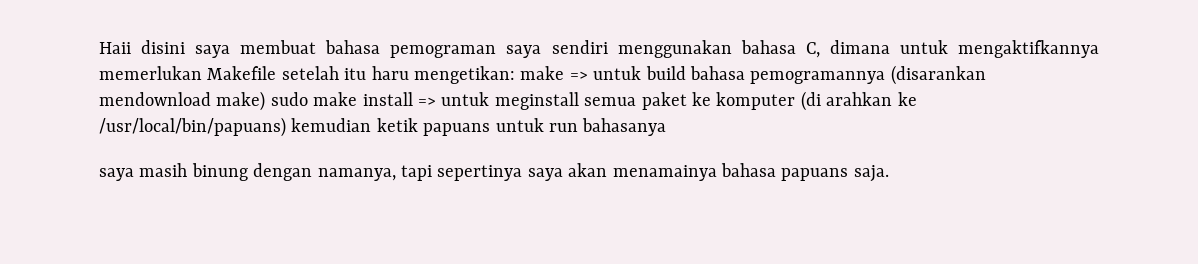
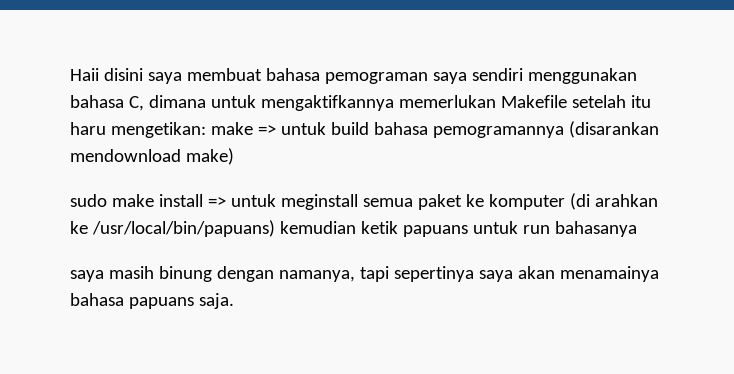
- Haii disini saya membuat bahasa pemograman saya sendiri menggunakan bahasa C, dimana untuk mengaktifkannya memerlukan Makefile setelah itu haru mengetikan: make => untuk build bahasa pemogramannya (disarankan mendownload make) sudo make install => untuk meginstall semua paket ke komputer (di arahkan ke /usr/local/bin/papuans) kemudian ketik papuans untuk run bahasanya
+ Haii disini saya membuat bahasa pemograman saya sendiri menggunakan bahasa C, dimana untuk mengaktifkannya memerlukan Makefile setelah itu haru mengetikan: make => untuk build bahasa pemogramannya (disarankan mendownload make)
+ sudo make install => untuk meginstall semua paket ke komputer (di arahkan ke /usr/local/bin/papuans) kemudian ketik papuans untuk run bahasanya

